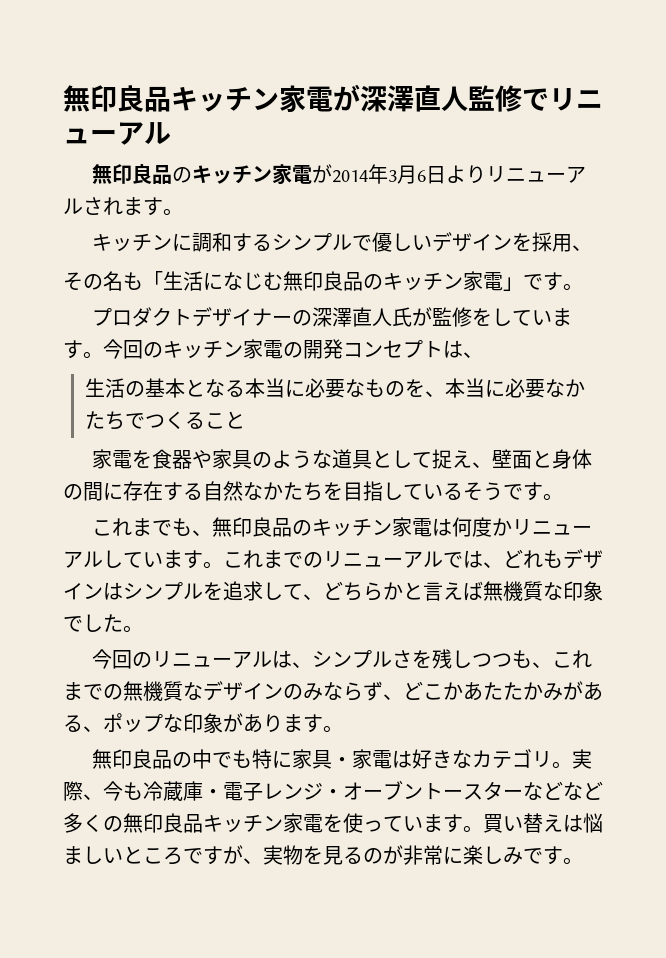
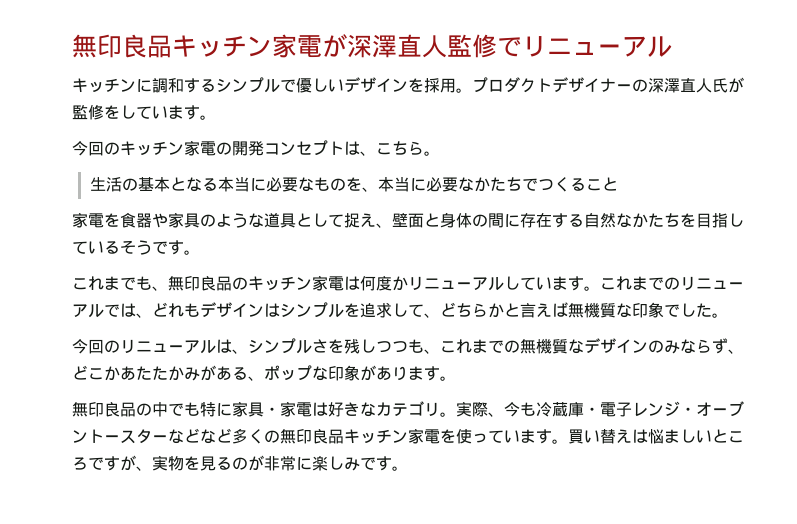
- 無印良品のキッチン家電が2014年3月6日よりリニューアルされます。
- キッチンに調和するシンプルで優しいデザインを採用、
- その名も「生活になじむ無印良品のキッチン家電」です。
- プロダクトデザイナーの深澤直人氏が監修をしています。今回のキッチン家電の開発コンセプトは、
+ キッチンに調和するシンプルで優しいデザインを採用。プロダクトデザイナーの深澤直人氏が監修をしています。
+ 今回のキッチン家電の開発コンセプトは、こちら。

